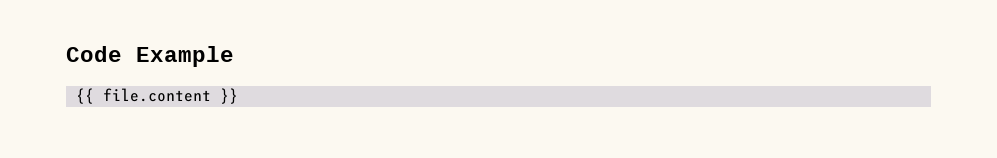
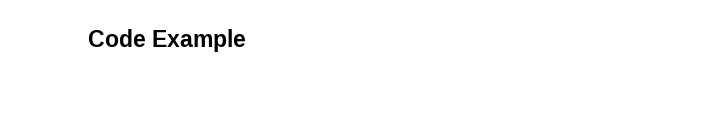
- {{ file.content }}

